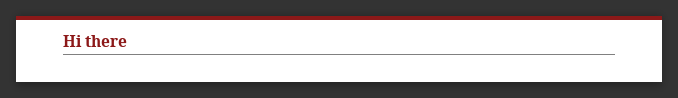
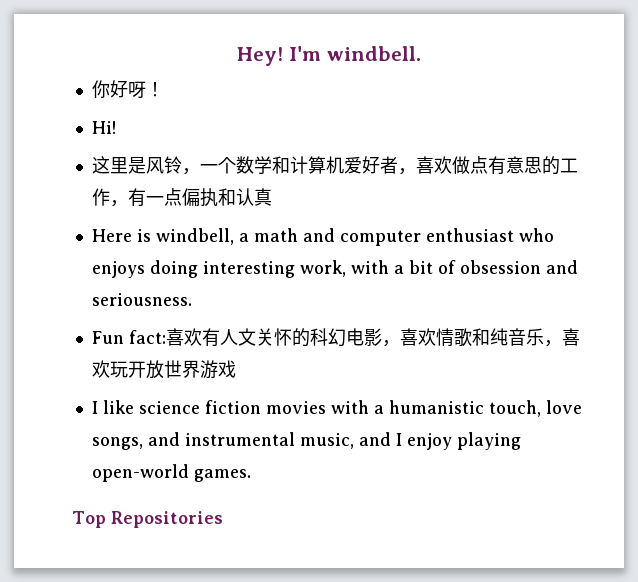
- Hi there
+ Hey! I'm windbell.
+ 你好呀！
+ Hi!
+ 这里是风铃，一个数学和计算机爱好者，喜欢做点有意思的工作，有一点偏执和认真
+ Here is windbell, a math and computer enthusiast who enjoys doing interesting work, with a bit of obsession and seriousness.
+ Fun fact:喜欢有人文关怀的科幻电影，喜欢情歌和纯音乐，喜欢玩开放世界游戏
+ I like science fiction movies with a humanistic touch, love songs, and instrumental music, and I enjoy playing open-world games.
+ Top Repositories

